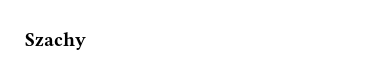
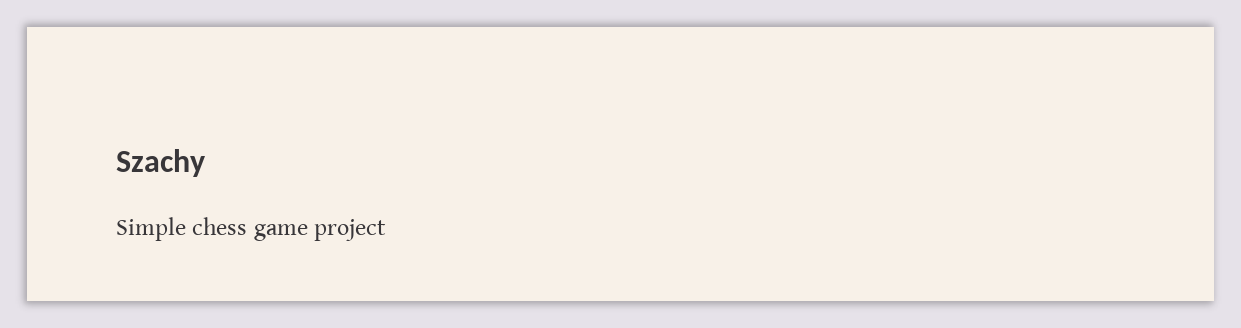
+ Simple chess game project

